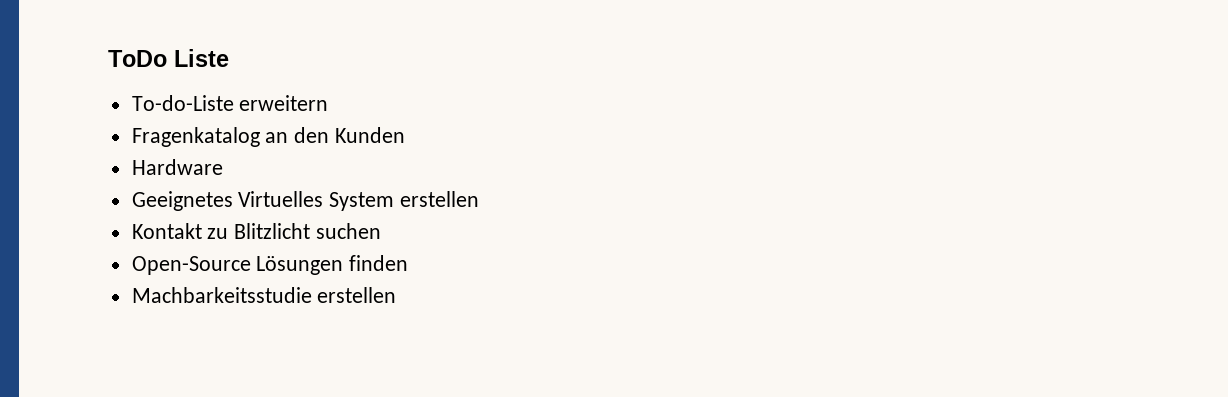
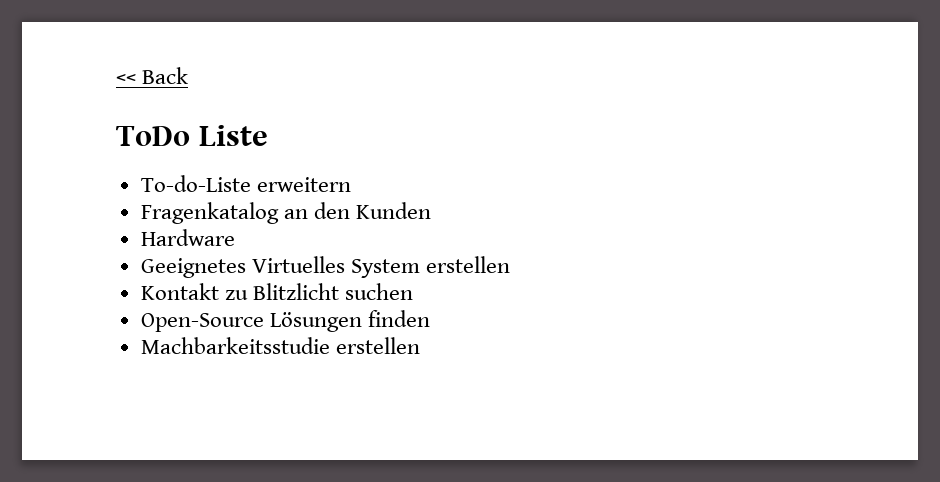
+ << Back

